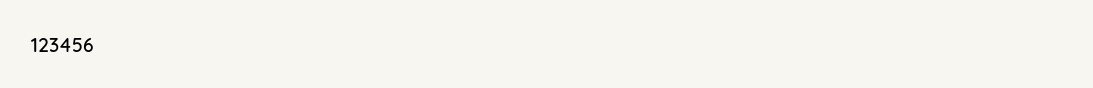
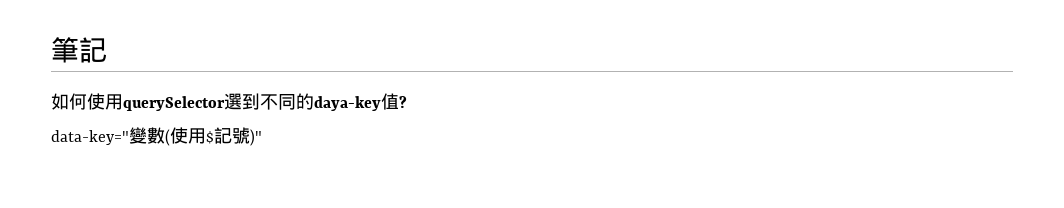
- 123456
+ 筆記
+ 如何使用querySelector選到不同的daya-key值?
+ data-key="變數(使用$記號)"

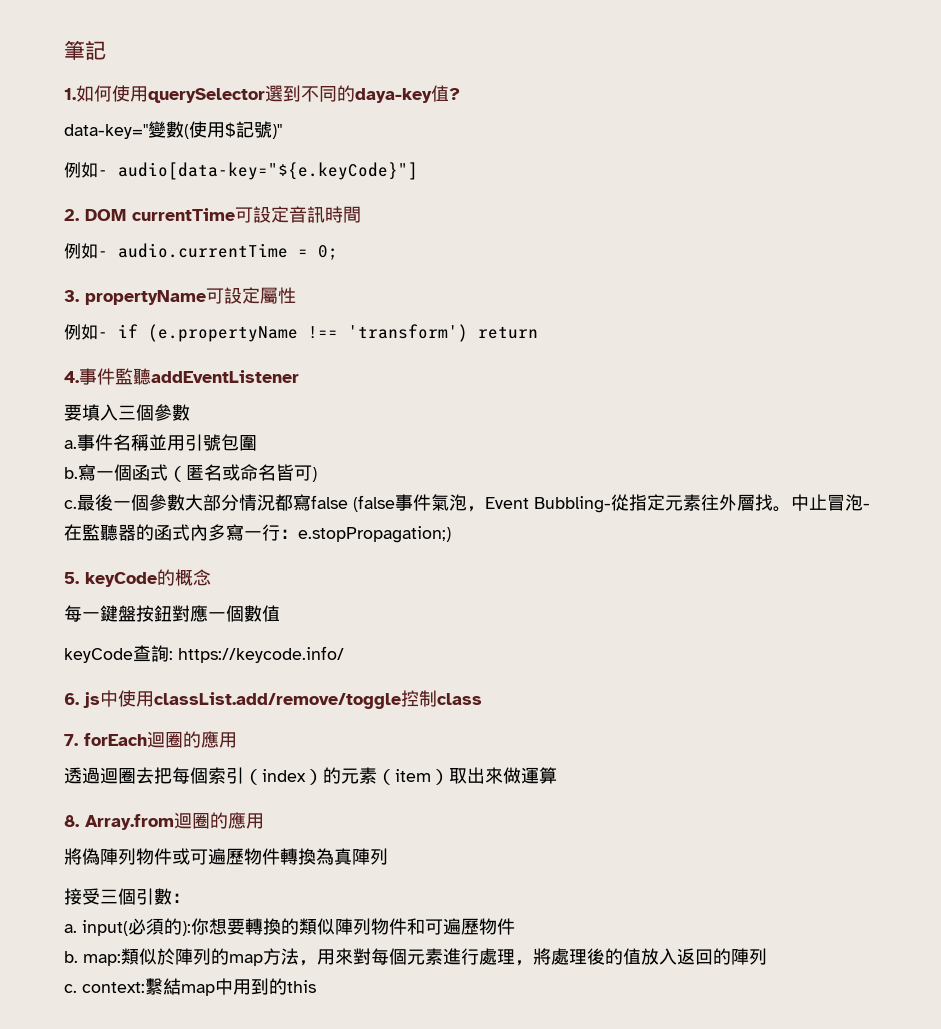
- 如何使用querySelector選到不同的daya-key值?
+ 1.如何使用querySelector選到不同的daya-key值?
+ 例如- audio[data-key="${e.keyCode}"]
+ 2. DOM currentTime可設定音訊時間
+ 例如- audio.currentTime = 0;
+ 3. propertyName可設定屬性
+ 例如- if (e.propertyName !== 'transform') return
+ 4.事件監聽addEventListener
+ 要填入三個參數
+ a.事件名稱並用引號包圍
+ b.寫一個函式（匿名或命名皆可)
+ c.最後一個參數大部分情況都寫false (false事件氣泡，Event Bubbling-從指定元素往外層找。中止冒泡-在監聽器的函式內多寫一行：e.stopPropagation;)
+ 5. keyCode的概念
+ 每一鍵盤按鈕對應一個數值
+ keyCode查詢: https://keycode.info/
+ 6. js中使用classList.add/remove/toggle控制class
+ 7. forEach迴圈的應用
+ 透過迴圈去把每個索引（index）的元素（item）取出來做運算
+ 8. Array.from迴圈的應用
+ 將偽陣列物件或可遍歷物件轉換為真陣列
+ 接受三個引數：
+ a. input(必須的):你想要轉換的類似陣列物件和可遍歷物件
+ b. map:類似於陣列的map方法，用來對每個元素進行處理，將處理後的值放入返回的陣列
+ c. context:繫結map中用到的this

